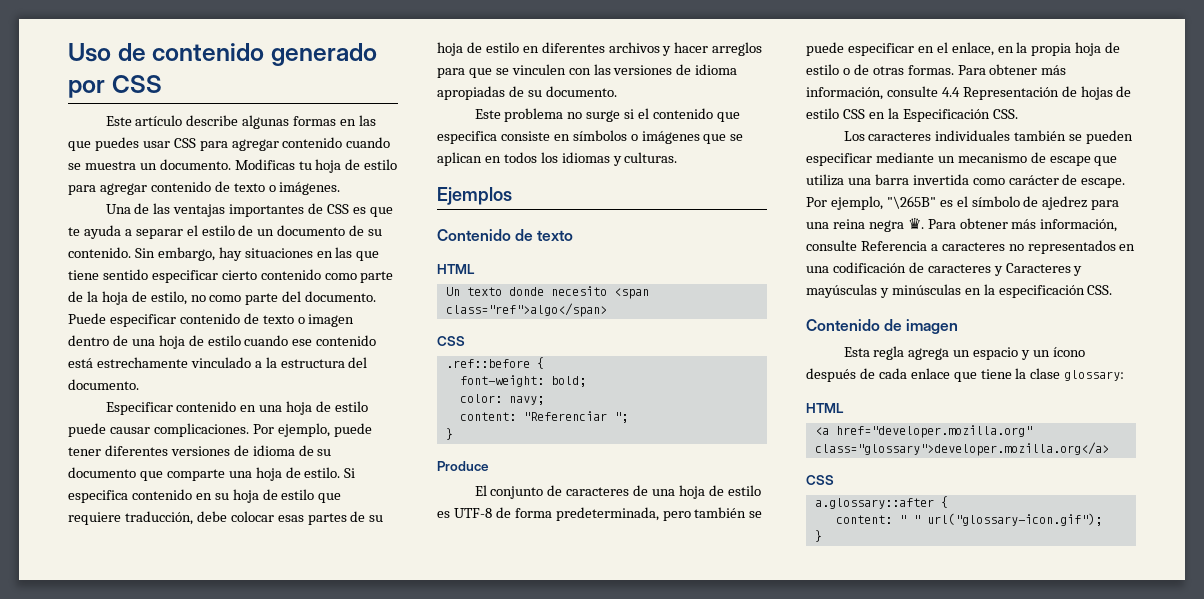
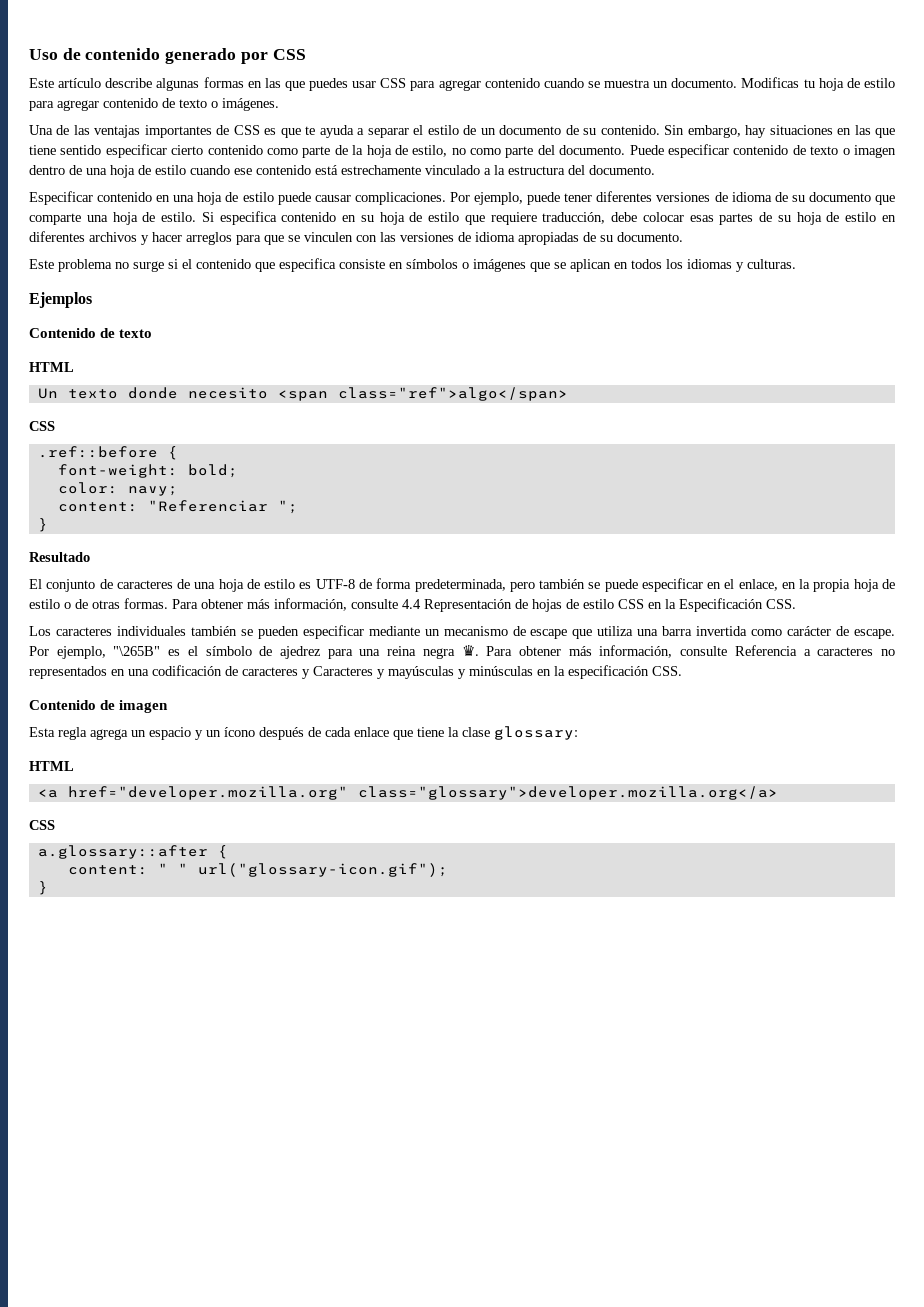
- Produce
+ Resultado

